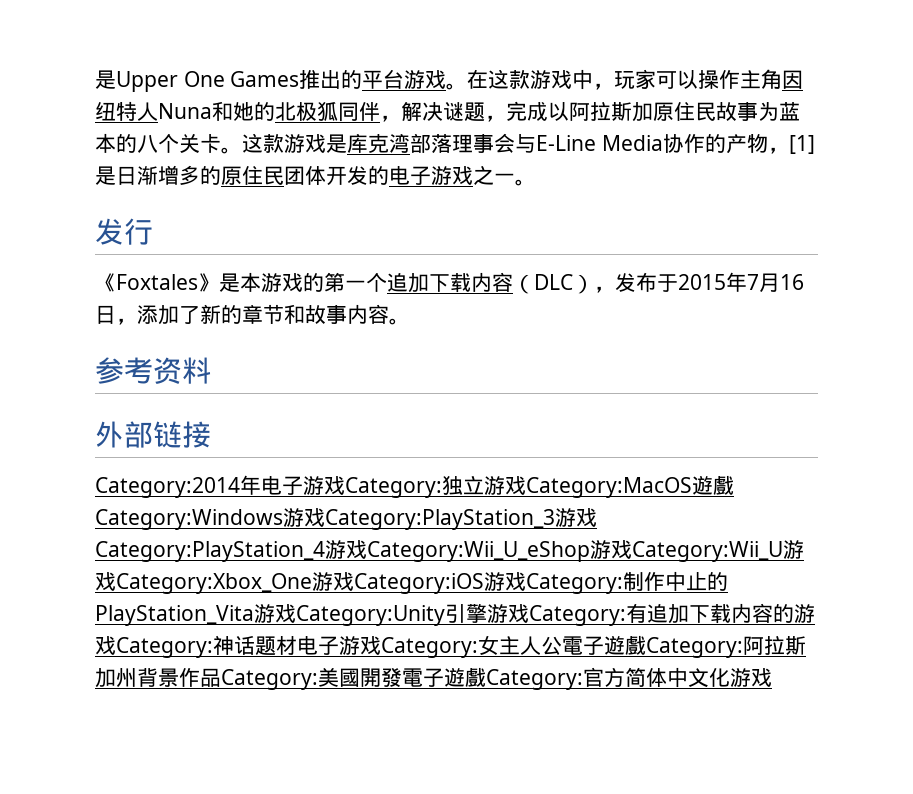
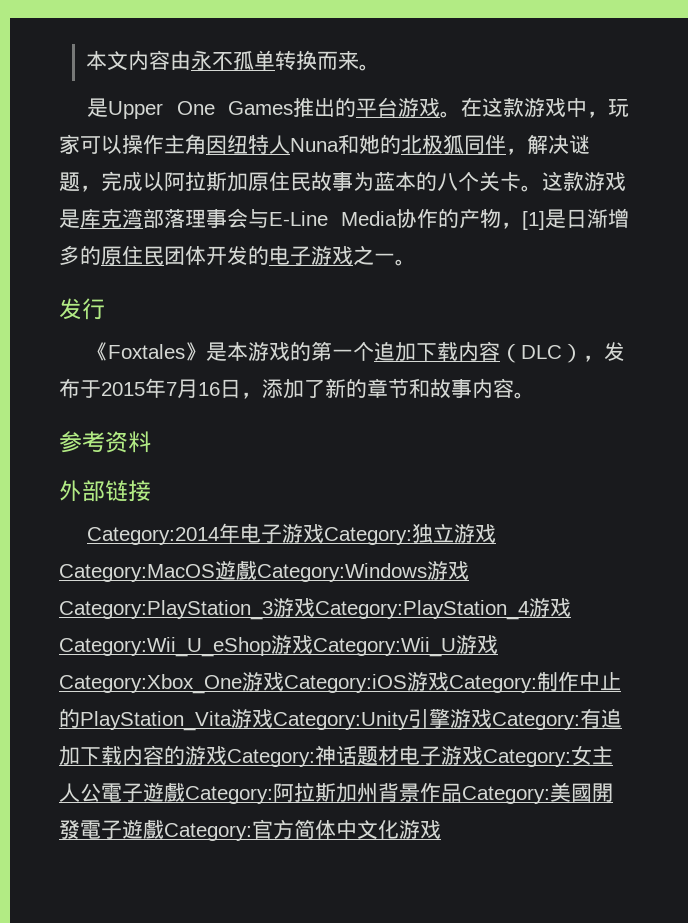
+ 本文内容由永不孤单转换而来。

